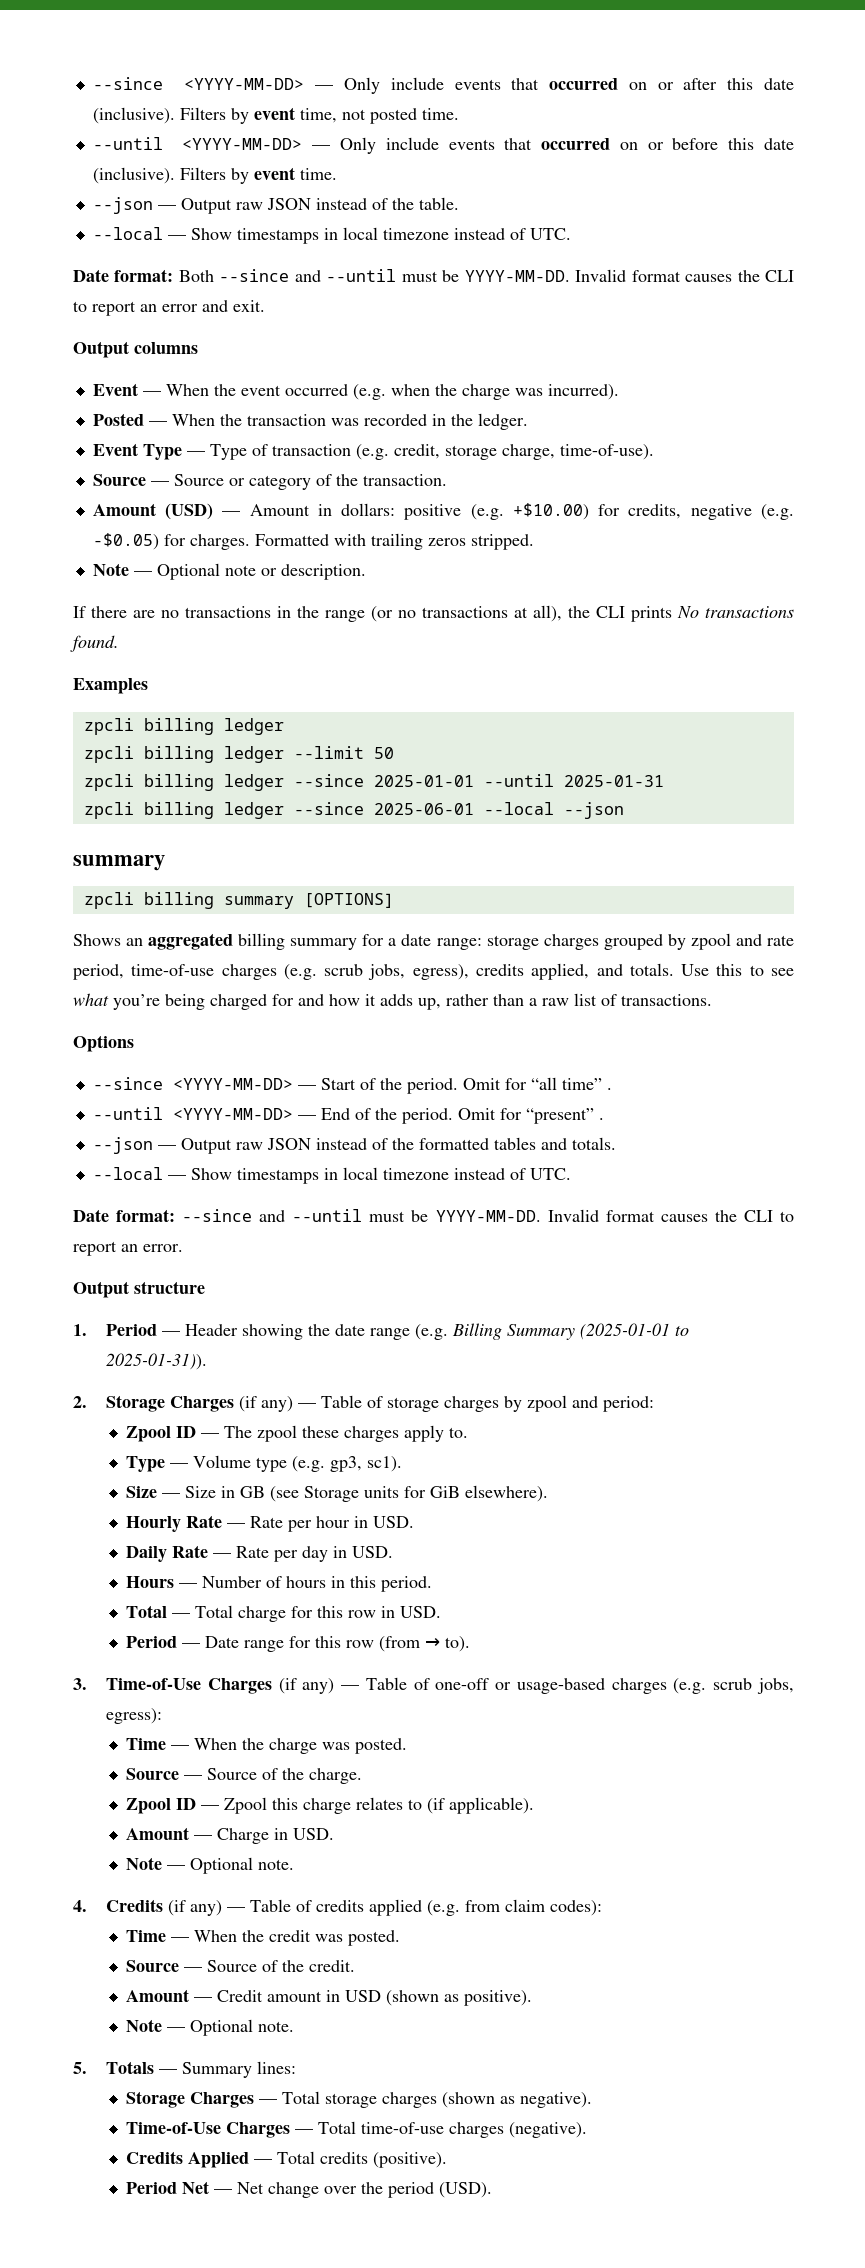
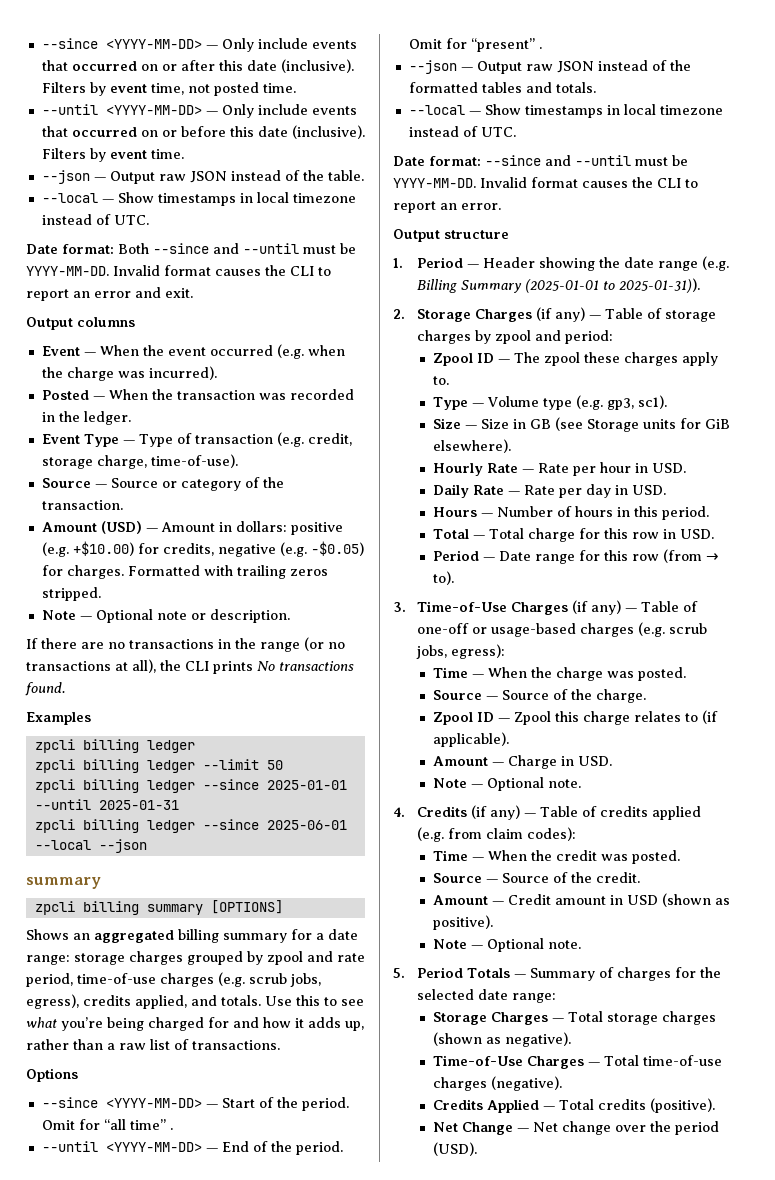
- 5. Totals — Summary lines:
+ 5. Period Totals — Summary of charges for the selected date range:
- Period Net — Net change over the period (USD).
+ Net Change — Net change over the period (USD).

